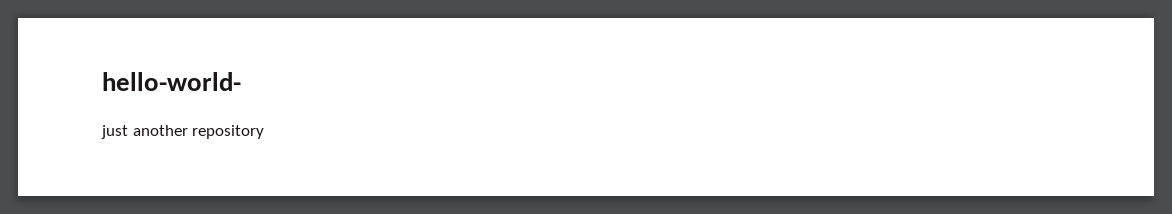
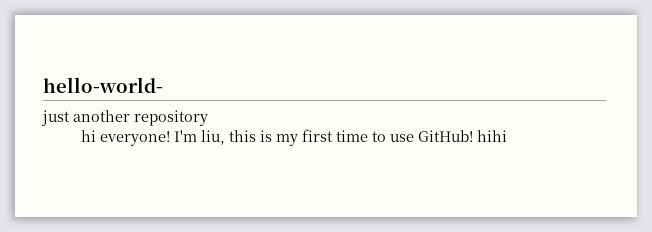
+ hi everyone! I'm liu, this is my first time to use GitHub! hihi

